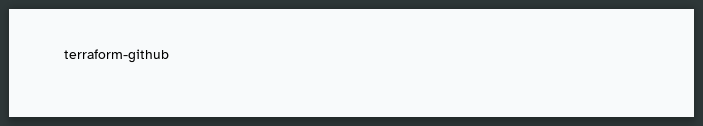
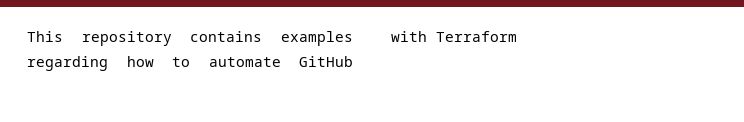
- terraform-github
+ This repository contains examples regarding how to automate GitHub with Terraform

